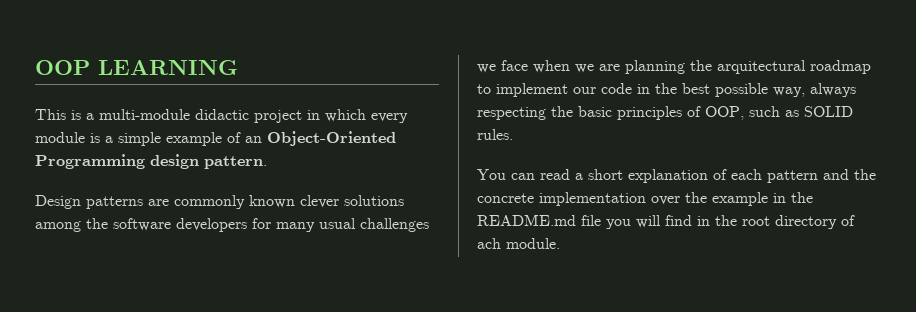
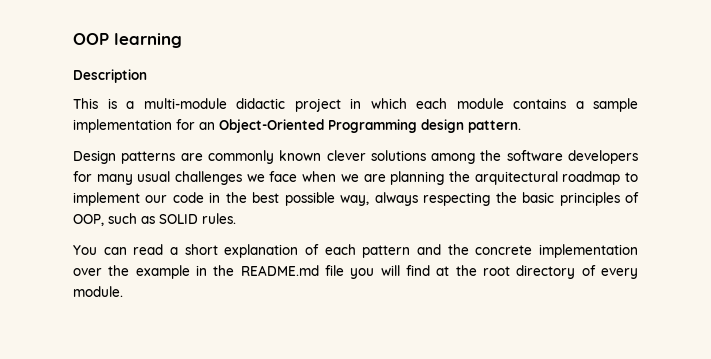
- OOP LEARNING
+ OOP learning
+ Description
- This is a multi-module didactic project in which every module is a simple example of an Object-Oriented Programming design pattern.
+ This is a multi-module didactic project in which each module contains a sample implementation for an Object-Oriented Programming design pattern.
- You can read a short explanation of each pattern and the concrete implementation over the example in the README.md file you will find in the root directory of ach module.
+ You can read a short explanation of each pattern and the concrete implementation over the example in the README.md file you will find at the root directory of every module.

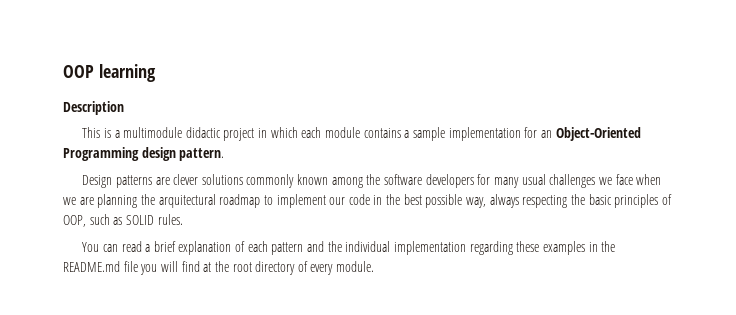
- This is a multi-module didactic project in which each module contains a sample implementation for an Object-Oriented Programming design pattern.
+ This is a multimodule didactic project in which each module contains a sample implementation for an Object-Oriented Programming design pattern.
- Design patterns are commonly known clever solutions among the software developers for many usual challenges we face when we are planning the arquitectural roadmap to implement our code in the best possible way, always respecting the basic principles of OOP, such as SOLID rules.
+ Design patterns are clever solutions commonly known among the software developers for many usual challenges we face when we are planning the arquitectural roadmap to implement our code in the best possible way, always respecting the basic principles of OOP, such as SOLID rules.
- You can read a short explanation of each pattern and the concrete implementation over the example in the README.md file you will find at the root directory of every module.
+ You can read a brief explanation of each pattern and the individual implementation regarding these examples in the README.md file you will find at the root directory of every module.

